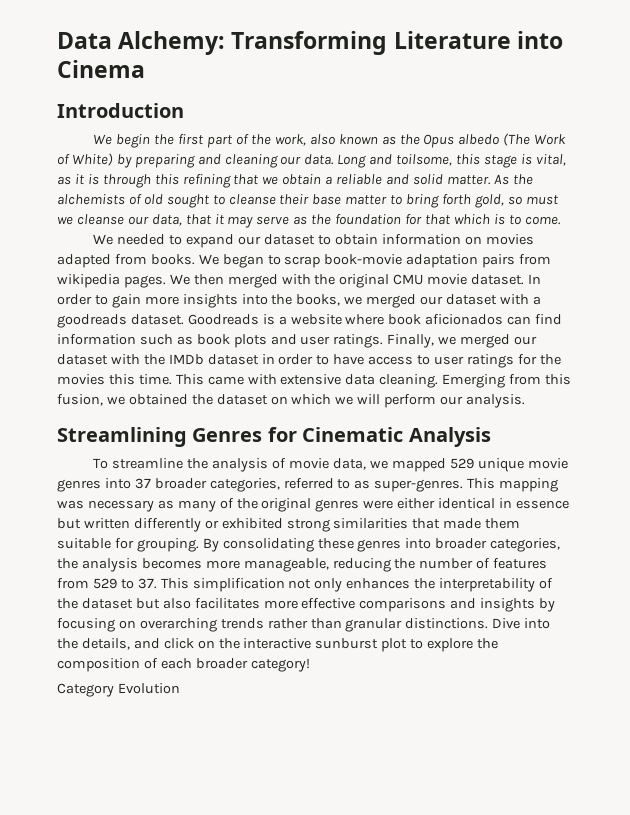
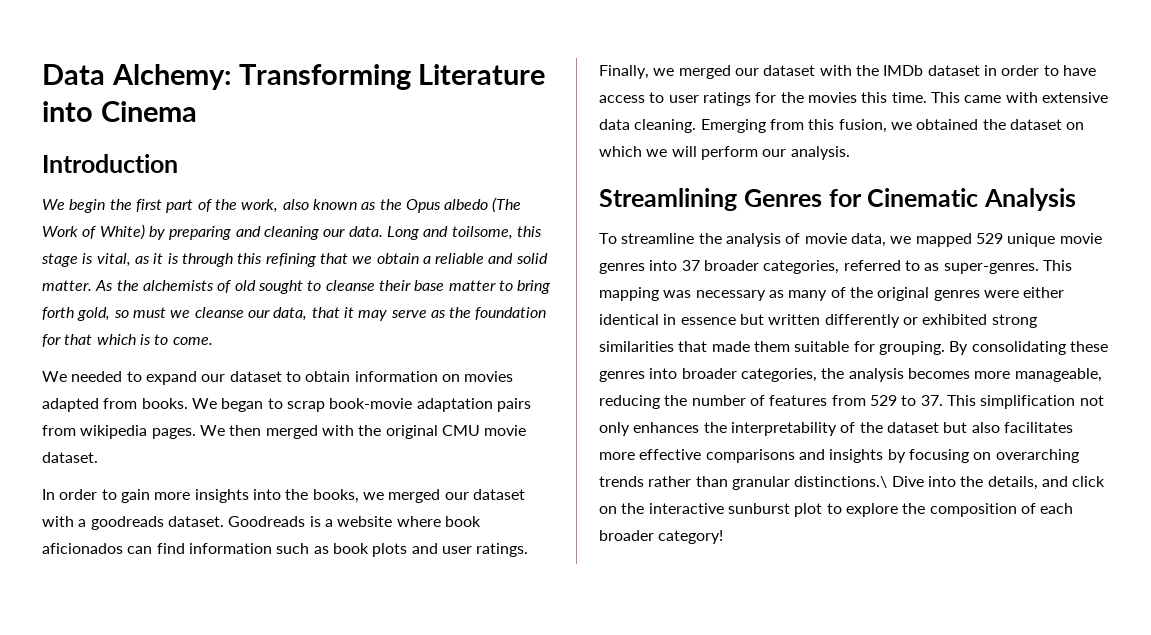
- We then merged with the original CMU movie dataset. In order to gain more insights into the books, we merged our dataset with a goodreads dataset.
+ We then merged with the original CMU movie dataset.
+ In order to gain more insights into the books, we merged our dataset with a goodreads dataset.
- By consolidating these genres into broader categories, the analysis becomes more manageable, reducing the number of features from 529 to 37. This simplification not only enhances the interpretability of the dataset but also facilitates more effective comparisons and insights by focusing on overarching trends rather than granular distinctions. Dive into the details, and click on the interactive sunburst plot to explore the composition of each broader category!
+ By consolidating these genres into broader categories, the analysis becomes more manageable, reducing the number of features from 529 to 37. This simplification not only enhances the interpretability of the dataset but also facilitates more effective comparisons and insights by focusing on overarching trends rather than granular distinctions.\ Dive into the details, and click on the interactive sunburst plot to explore the composition of each broader category!
- Category Evolution

